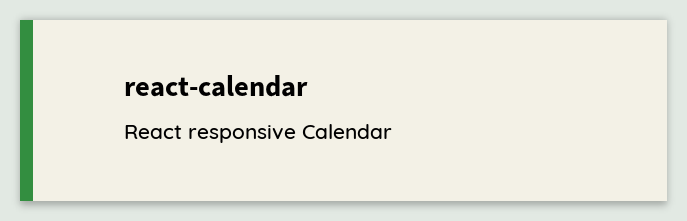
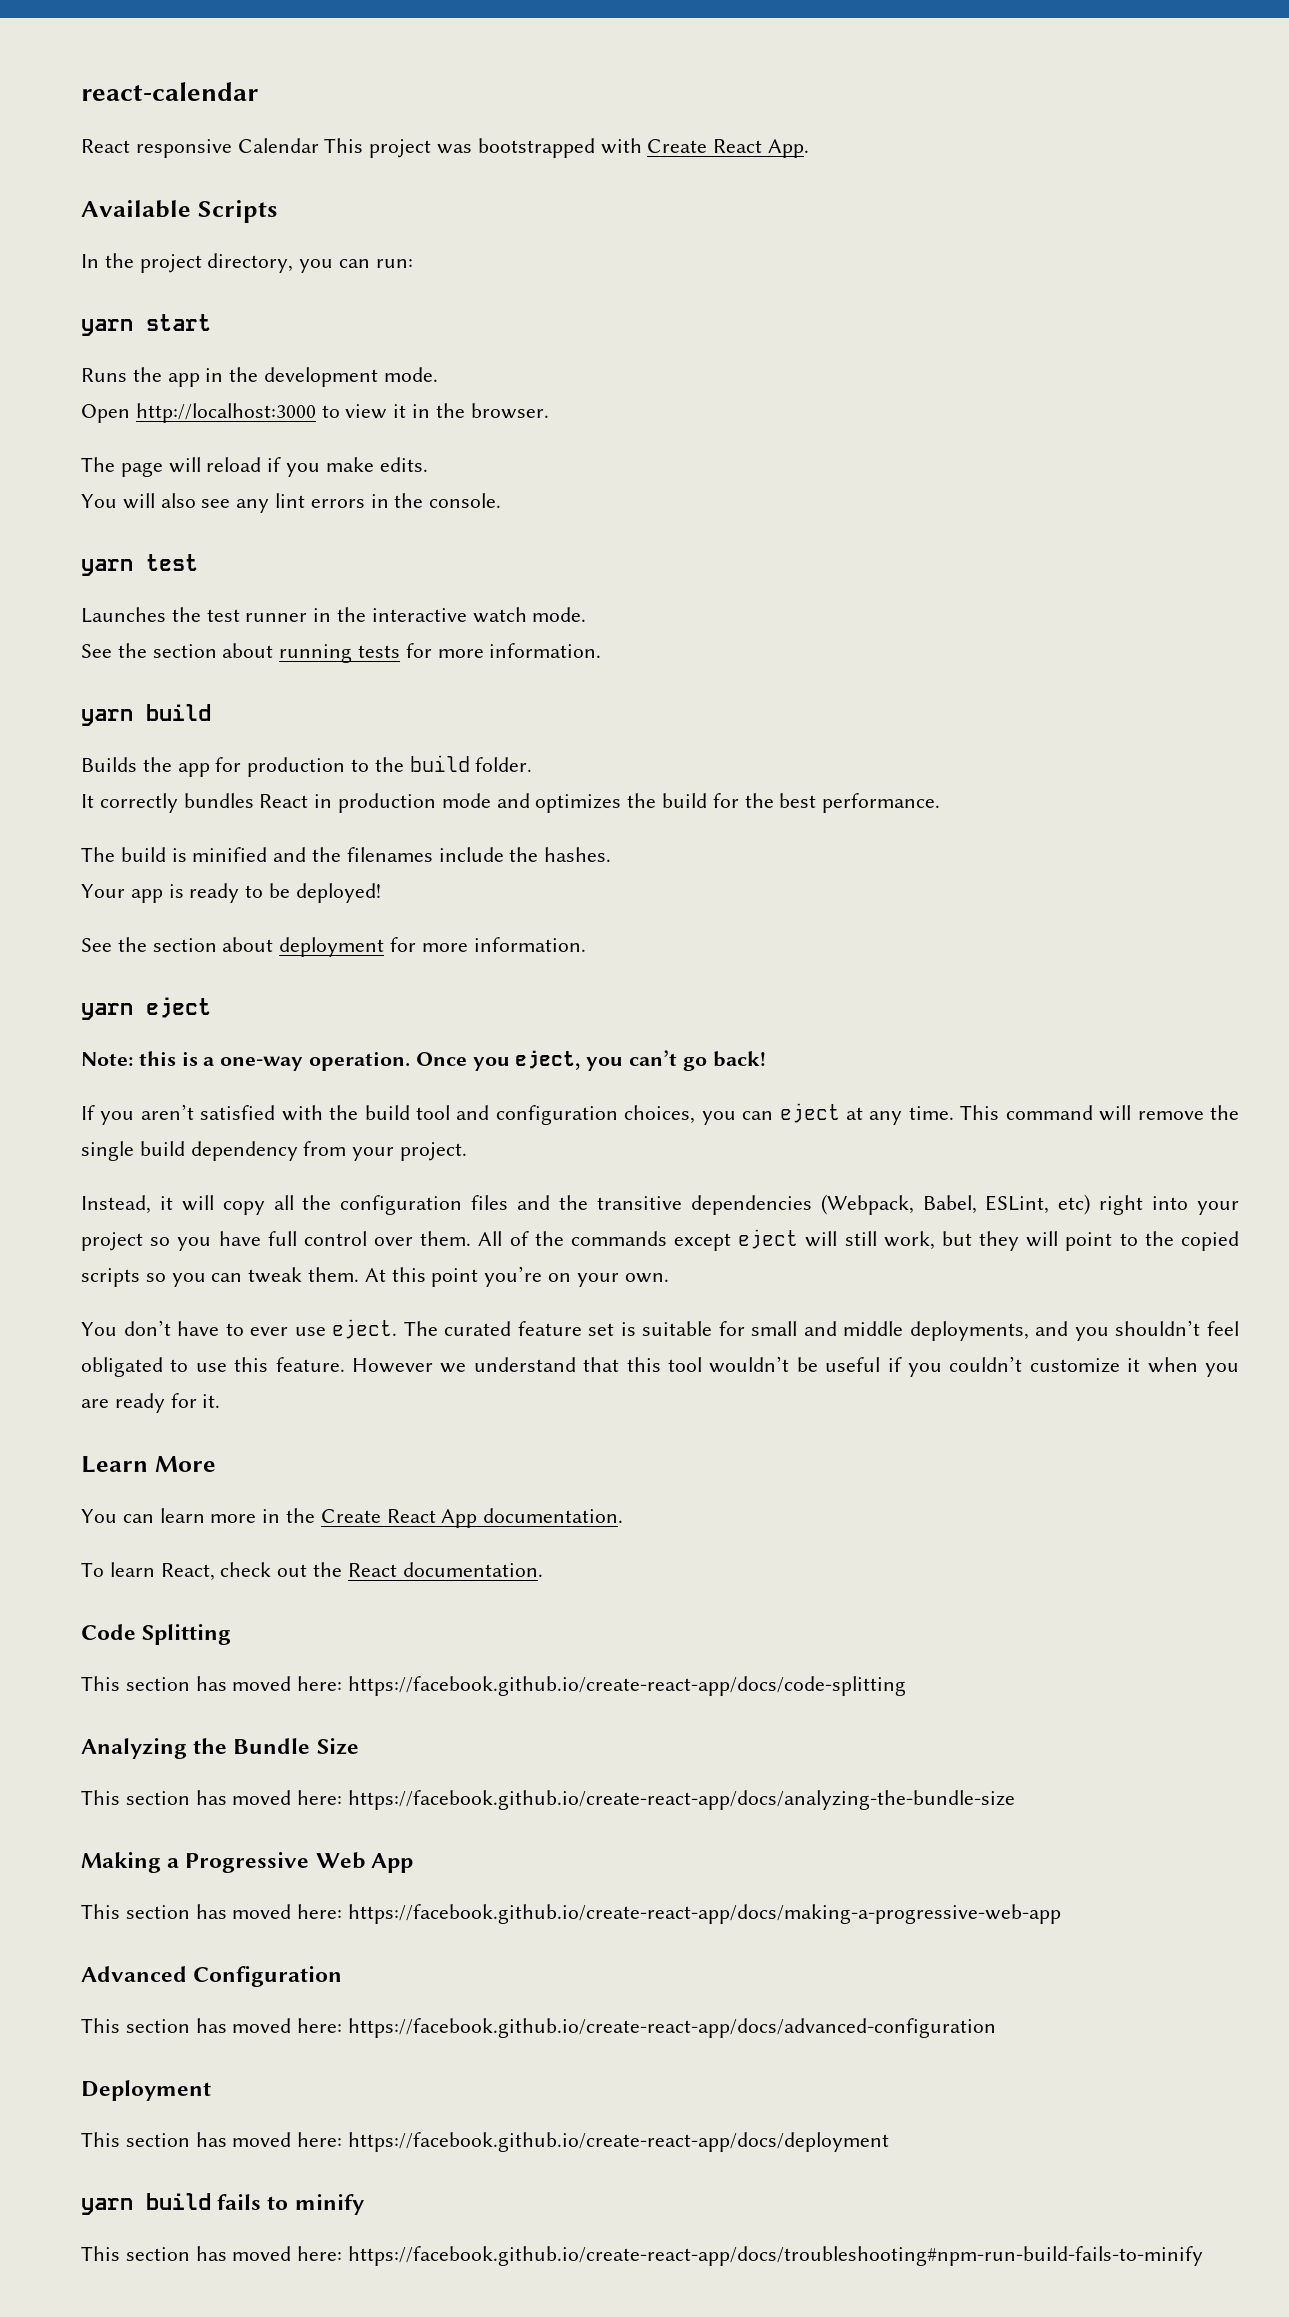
- React responsive Calendar
+ React responsive Calendar This project was bootstrapped with Create React App.
+ Available Scripts
+ In the project directory, you can run:
+ yarn start
+ Runs the app in the development mode.
+ Open http://localhost:3000 to view it in the browser.
+ The page will reload if you make edits.
+ You will also see any lint errors in the console.
+ yarn test
+ Launches the test runner in the interactive watch mode.
+ See the section about running tests for more information.
+ yarn build
+ Builds the app for production to the build folder.
+ It correctly bundles React in production mode and optimizes the build for the best performance.
+ The build is minified and the filenames include the hashes.
+ Your app is ready to be deployed!
+ See the section about deployment for more information.
+ yarn eject
+ Note: this is a one-way operation. Once you eject, you can’t go back!
+ If you aren’t satisfied with the build tool and configuration choices, you can eject at any time. This command will remove the single build dependency from your project.
+ Instead, it will copy all the configuration files and the transitive dependencies (Webpack, Babel, ESLint, etc) right into your project so you have full control over them. All of the commands except eject will still work, but they will point to the copied scripts so you can tweak them. At this point you’re on your own.
+ You don’t have to ever use eject. The curated feature set is suitable for small and middle deployments, and you shouldn’t feel obligated to use this feature. However we understand that this tool wouldn’t be useful if you couldn’t customize it when you are ready for it.
+ Learn More
+ You can learn more in the Create React App documentation.
+ To learn React, check out the React documentation.
+ Code Splitting
+ This section has moved here: https://facebook.github.io/create-react-app/docs/code-splitting
+ Analyzing the Bundle Size
+ This section has moved here: https://facebook.github.io/create-react-app/docs/analyzing-the-bundle-size
+ Making a Progressive Web App
+ This section has moved here: https://facebook.github.io/create-react-app/docs/making-a-progressive-web-app
+ Advanced Configuration
+ This section has moved here: https://facebook.github.io/create-react-app/docs/advanced-configuration
+ Deployment
+ This section has moved here: https://facebook.github.io/create-react-app/docs/deployment
+ yarn build fails to minify
+ This section has moved here: https://facebook.github.io/create-react-app/docs/troubleshooting#npm-run-build-fails-to-minify

